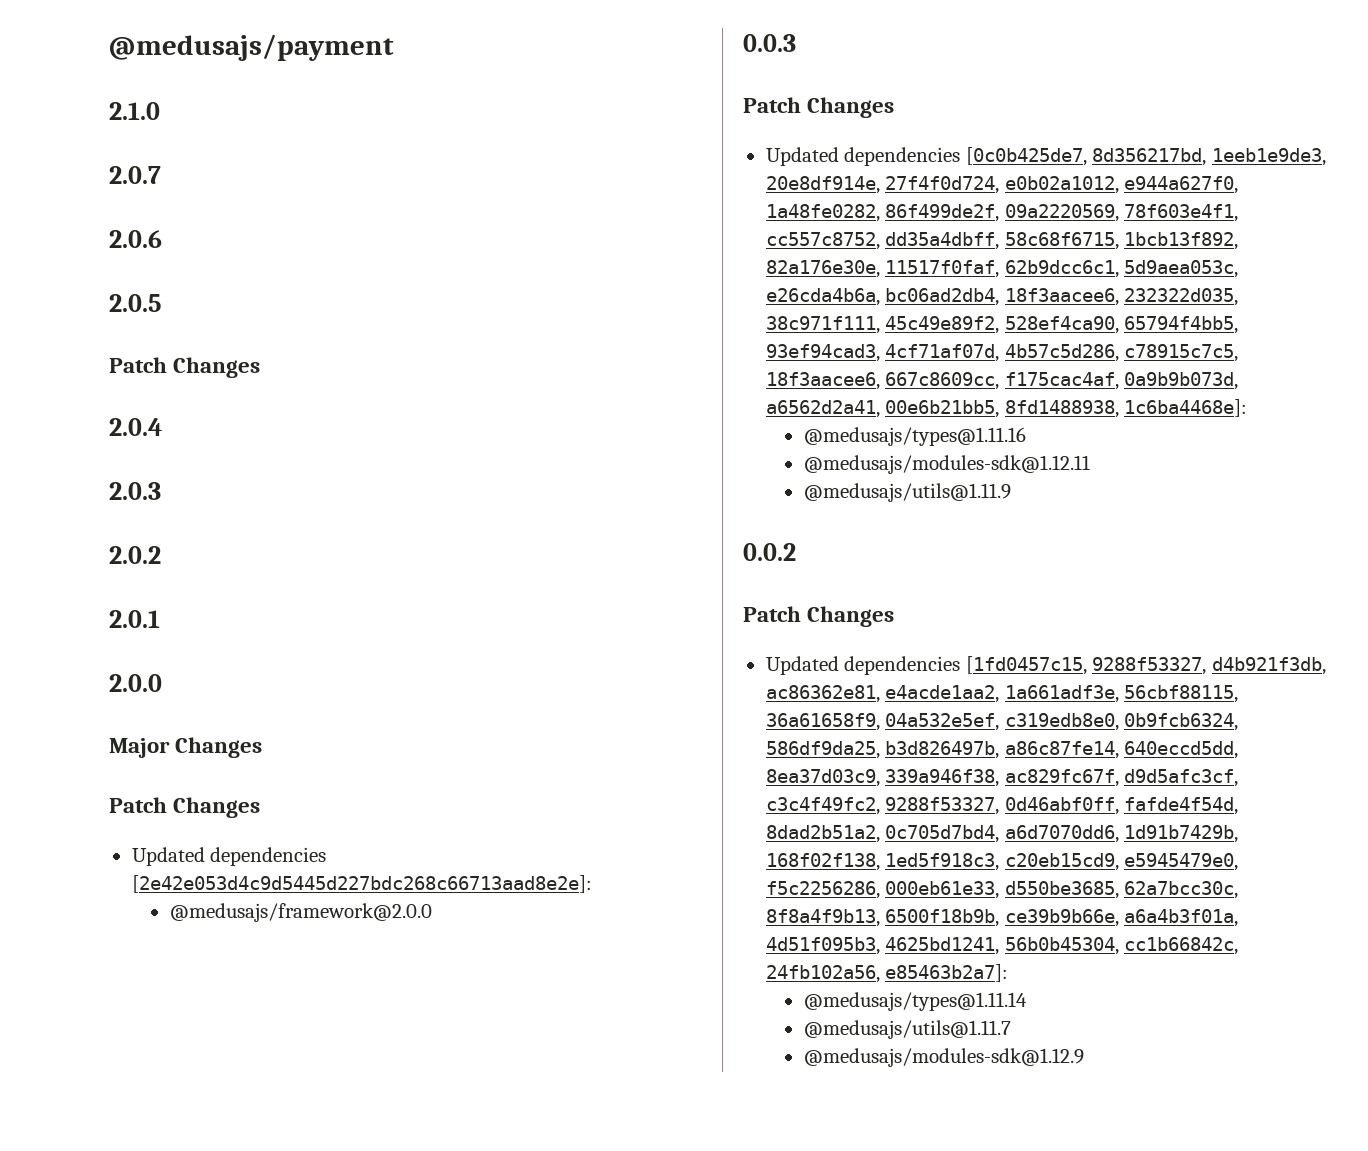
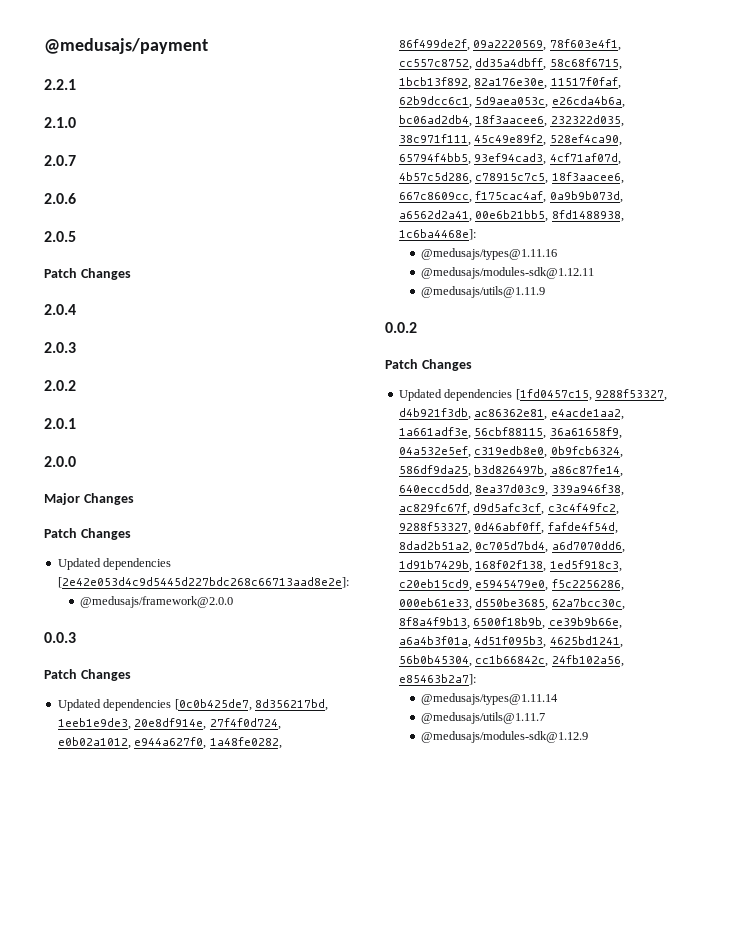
+ 2.2.1

